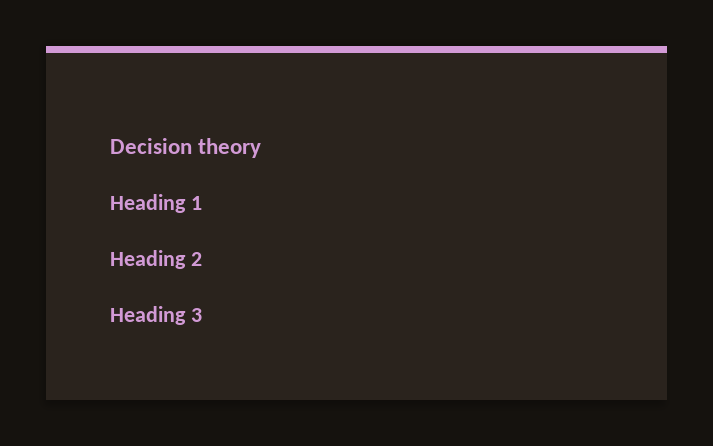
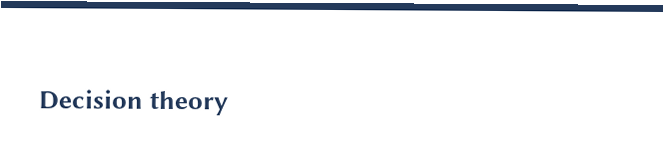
- Heading 1
- Heading 2
- Heading 3

